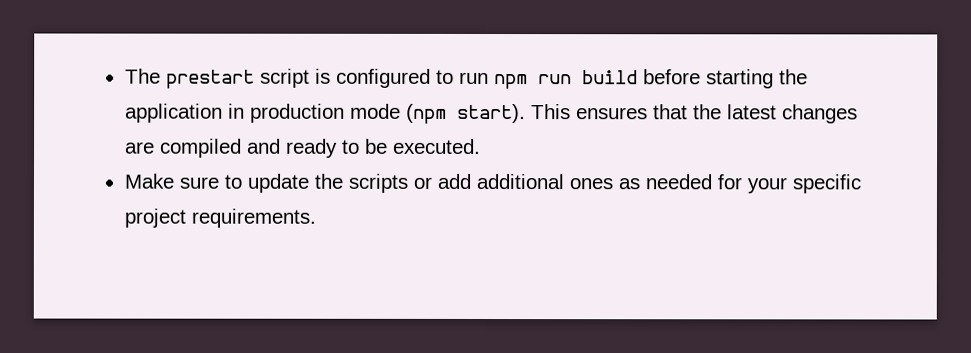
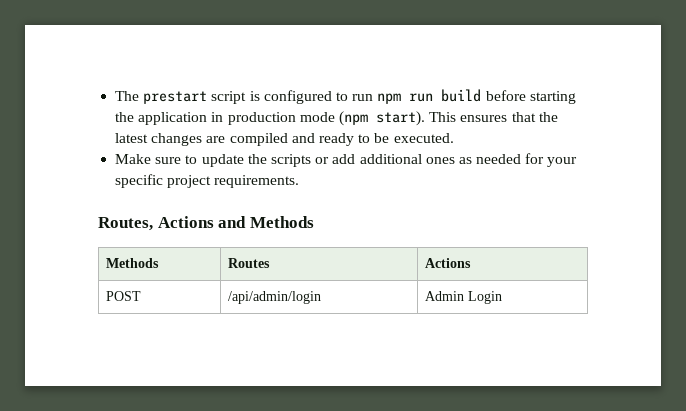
+ Routes, Actions and Methods
+ Methods | Routes | Actions
+ POST | /api/admin/login | Admin Login

